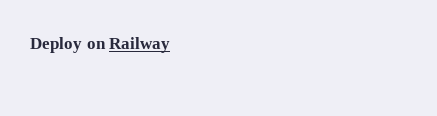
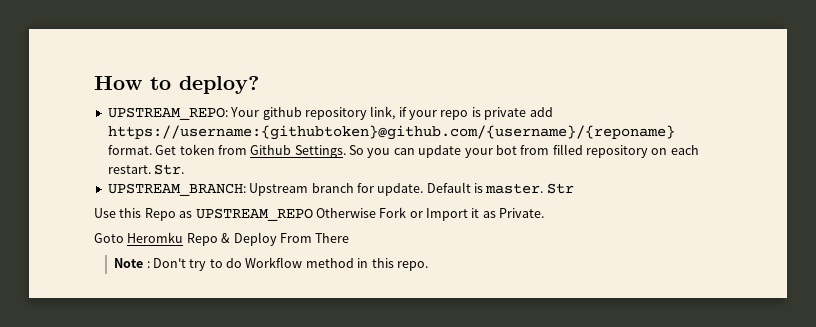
- Deploy on Railway
+ How to deploy?
+ UPSTREAM_REPO: Your github repository link, if your repo is private add https://username:{githubtoken}@github.com/{username}/{reponame} format. Get token from Github Settings. So you can update your bot from filled repository on each restart. Str.
+ UPSTREAM_BRANCH: Upstream branch for update. Default is master. Str
+ Use this Repo as UPSTREAM_REPO Otherwise Fork or Import it as Private.
+ Goto Heromku Repo & Deploy From There
+ Note : Don't try to do Workflow method in this repo.

